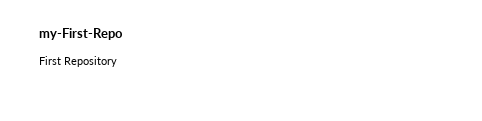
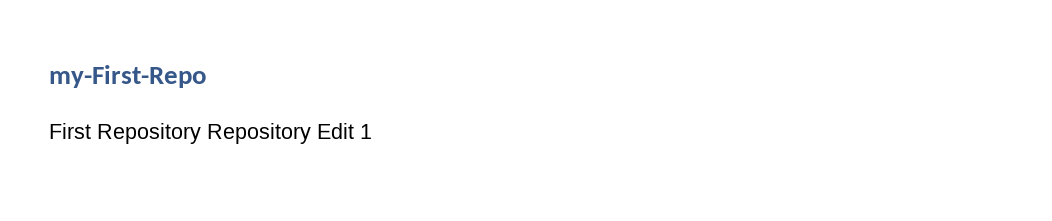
- First Repository
+ First Repository Repository Edit 1

